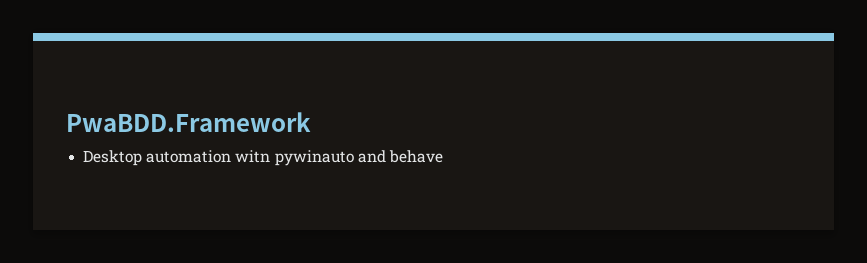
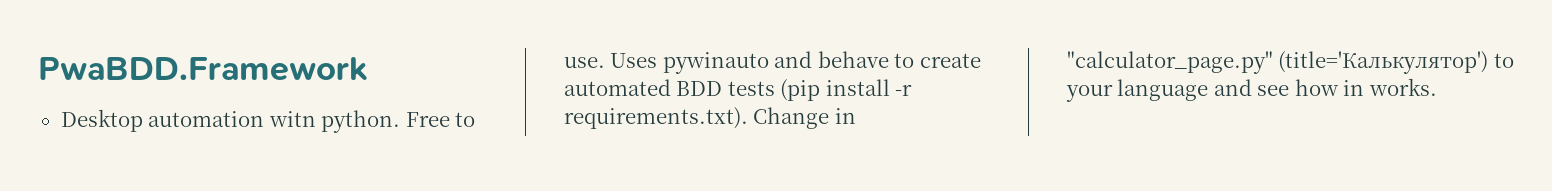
- Desktop automation witn pywinauto and behave
+ Desktop automation witn python. Free to use. Uses pywinauto and behave to create automated BDD tests (pip install -r requirements.txt). Change in "calculator_page.py" (title='Калькулятор') to your language and see how in works.

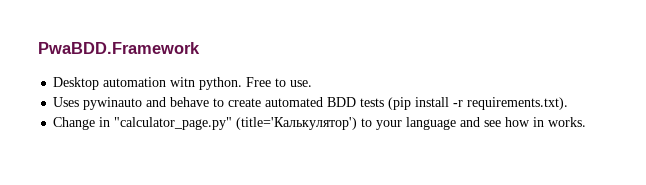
- Free to use. Uses pywinauto and behave to create automated BDD tests (pip install -r requirements.txt). Change in "calculator_page.py" (title='Калькулятор') to your language and see how in works.
+ Free to use.
+ Uses pywinauto and behave to create automated BDD tests (pip install -r requirements.txt).
+ Change in "calculator_page.py" (title='Калькулятор') to your language and see how in works.

